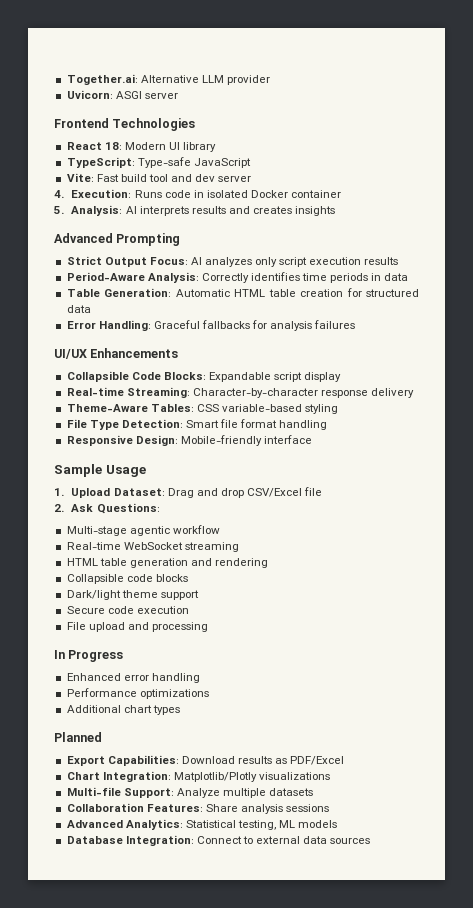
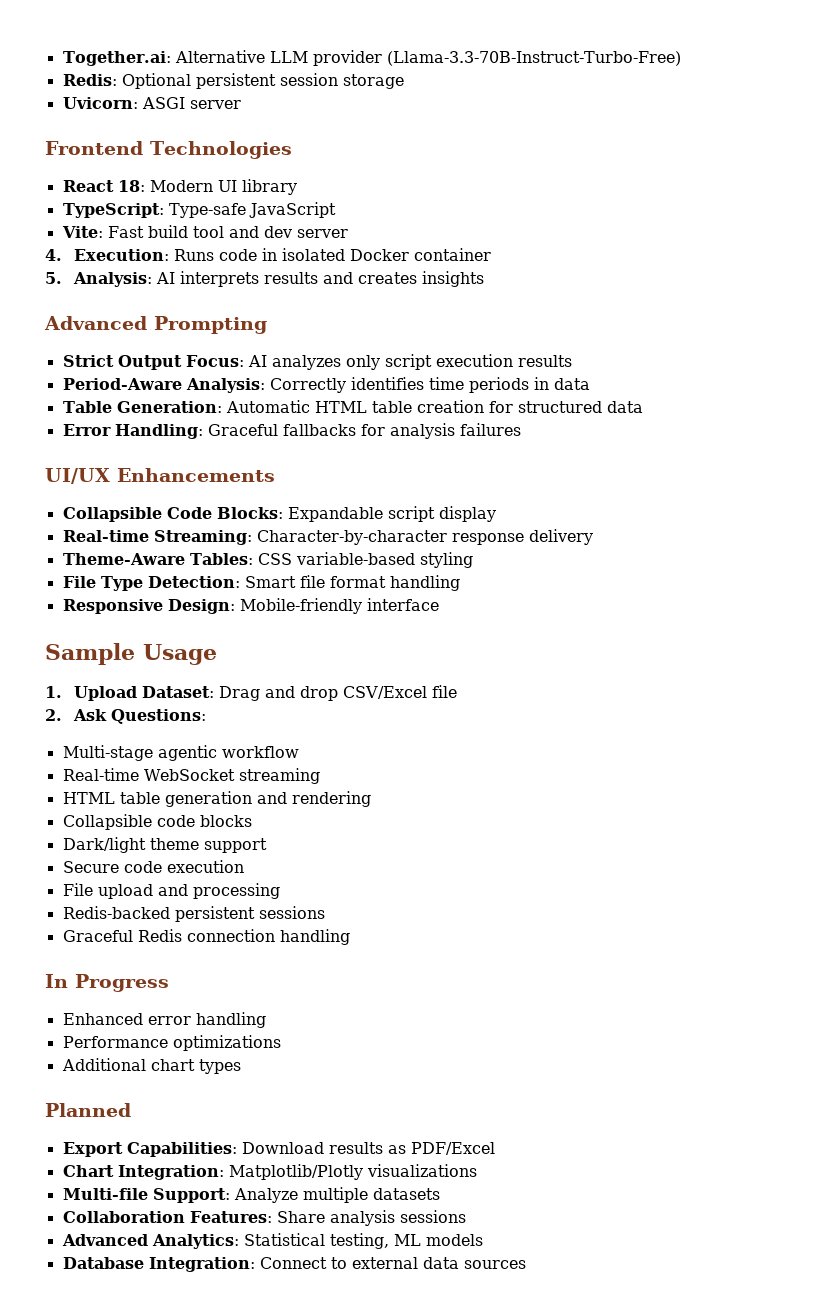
- Together.ai: Alternative LLM provider
+ Together.ai: Alternative LLM provider (Llama-3.3-70B-Instruct-Turbo-Free)
+ Redis: Optional persistent session storage
+ Redis-backed persistent sessions
+ Graceful Redis connection handling

